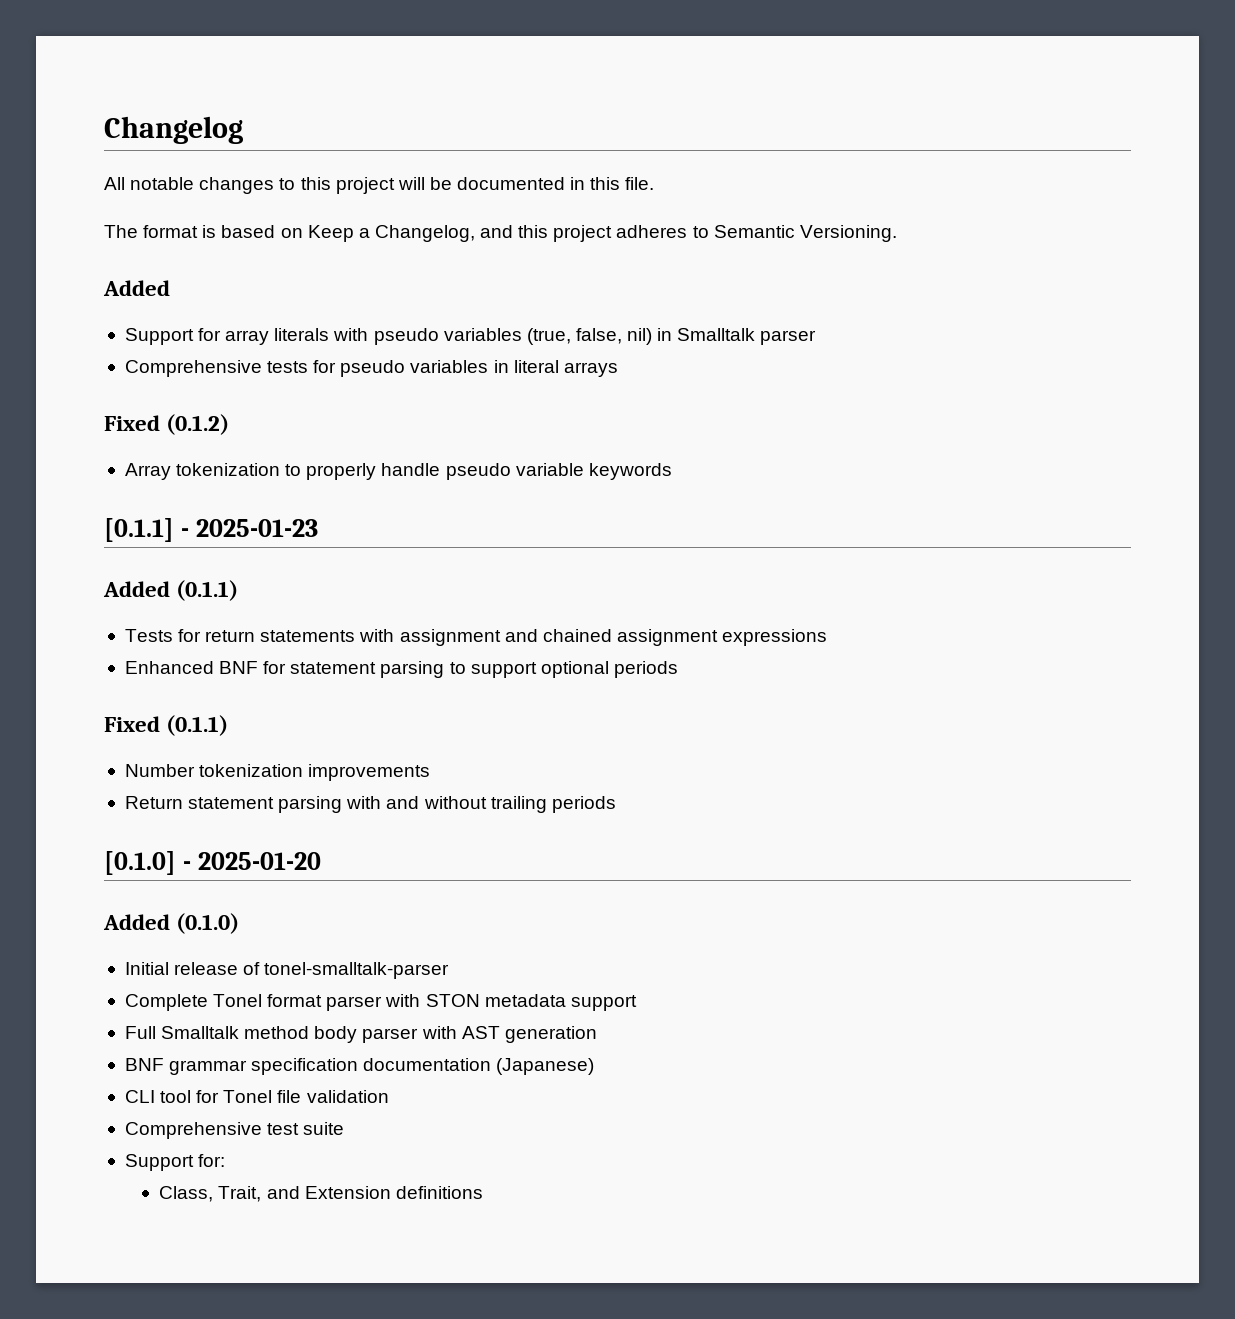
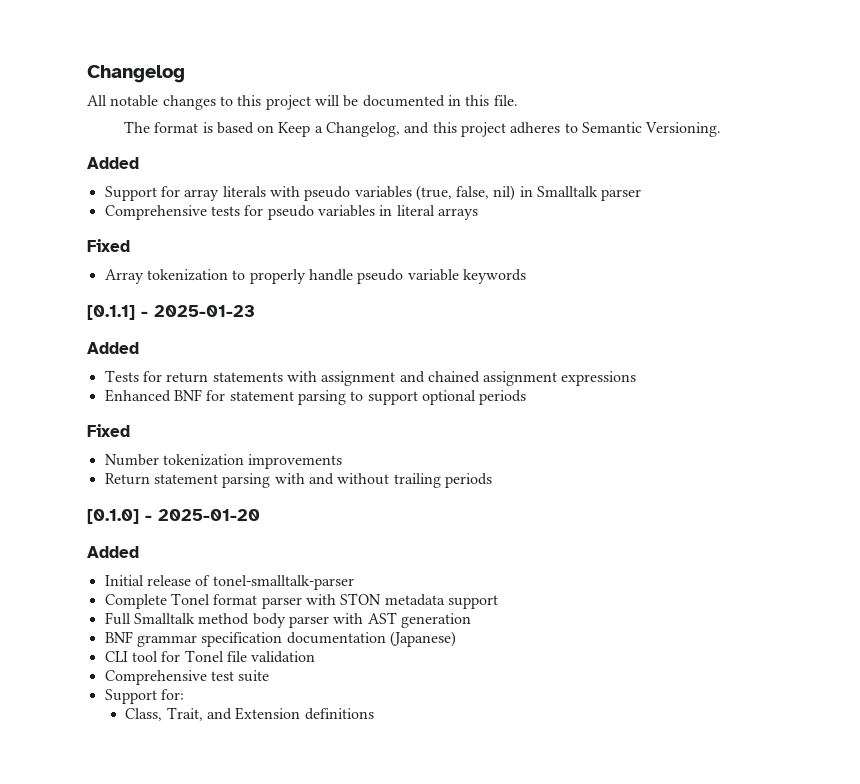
  Comprehensive tests for pseudo variables in literal arrays
- Fixed (0.1.2)
+ Fixed
  [0.1.1] - 2025-01-23
- Added (0.1.1)
+ Added
  Enhanced BNF for statement parsing to support optional periods
- Fixed (0.1.1)
+ Fixed
  [0.1.0] - 2025-01-20
- Added (0.1.0)
+ Added

